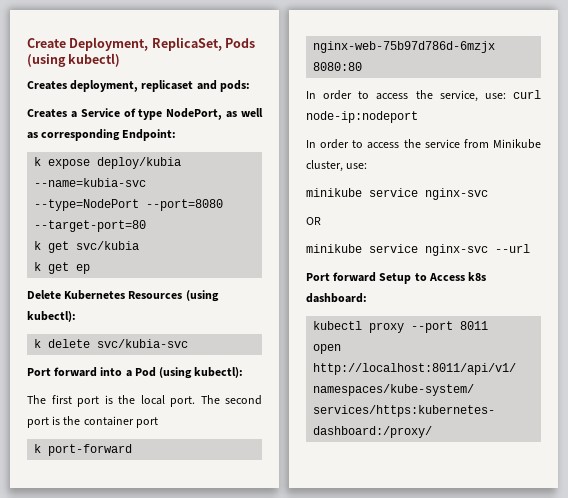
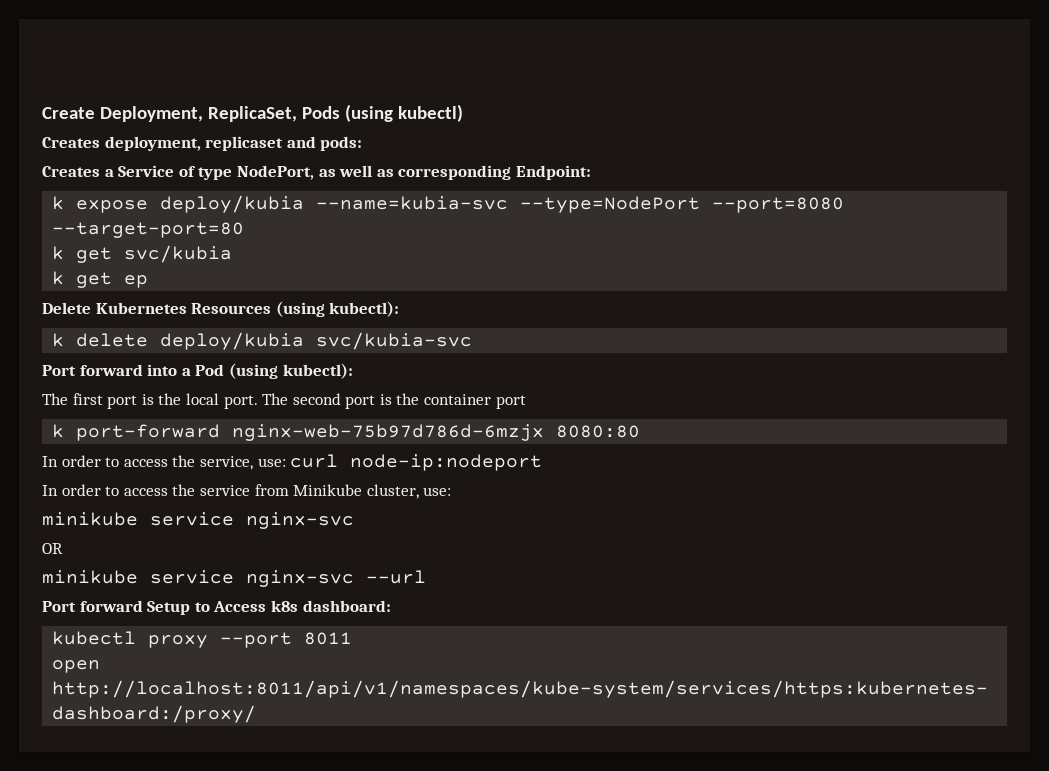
- k delete svc/kubia-svc
+ k delete deploy/kubia svc/kubia-svc

